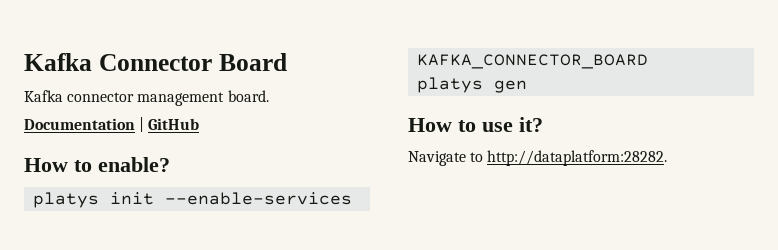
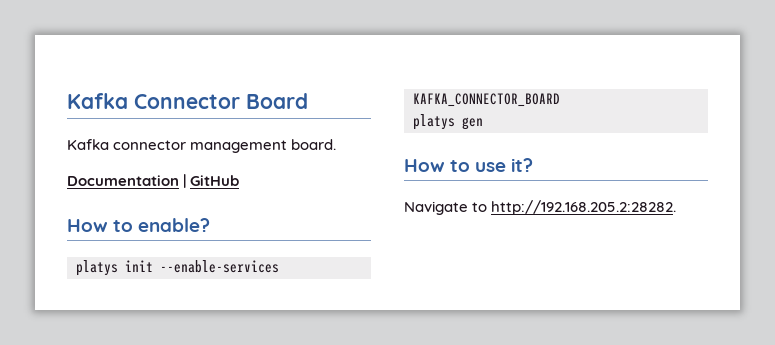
- Navigate to http://dataplatform:28282.
+ Navigate to http://192.168.205.2:28282.

